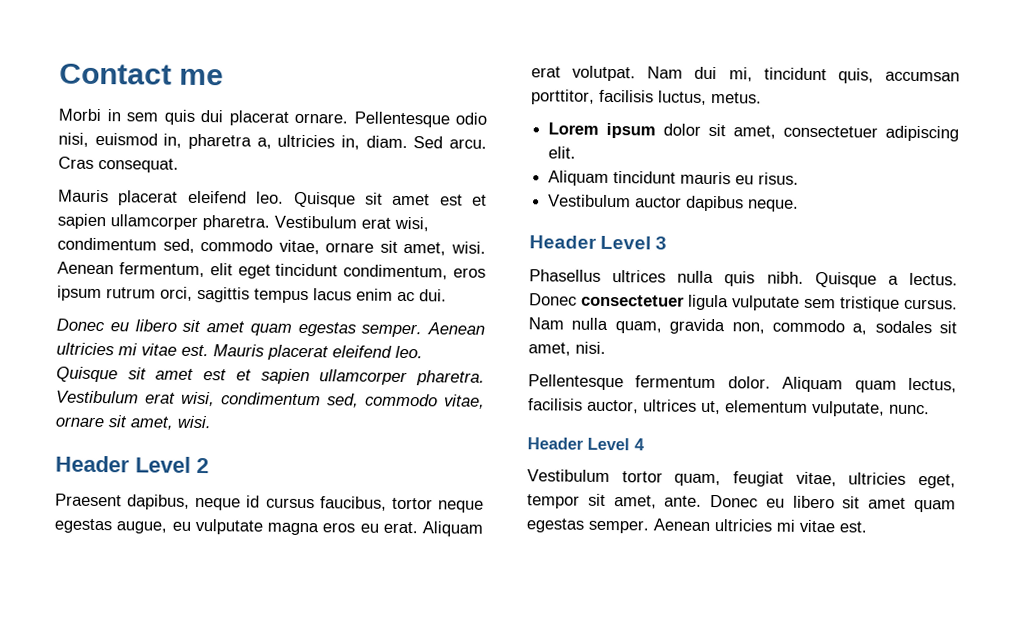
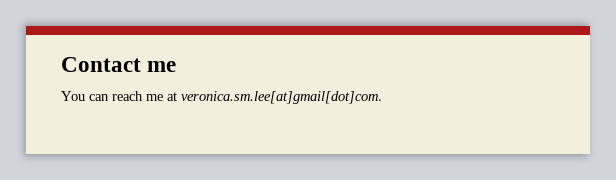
- Morbi in sem quis dui placerat ornare. Pellentesque odio nisi, euismod in, pharetra a, ultricies in, diam. Sed arcu. Cras consequat.
- Mauris placerat eleifend leo. Quisque sit amet est et sapien ullamcorper pharetra. Vestibulum erat wisi, condimentum sed, commodo vitae, ornare sit amet, wisi. Aenean fermentum, elit eget tincidunt condimentum, eros ipsum rutrum orci, sagittis tempus lacus enim ac dui.
- Donec eu libero sit amet quam egestas semper. Aenean ultricies mi vitae est. Mauris placerat eleifend leo. Quisque sit amet est et sapien ullamcorper pharetra. Vestibulum erat wisi, condimentum sed, commodo vitae, ornare sit amet, wisi.
- Header Level 2
- Praesent dapibus, neque id cursus faucibus, tortor neque egestas augue, eu vulputate magna eros eu erat. Aliquam erat volutpat. Nam dui mi, tincidunt quis, accumsan porttitor, facilisis luctus, metus.
- Lorem ipsum dolor sit amet, consectetuer adipiscing elit.
- Aliquam tincidunt mauris eu risus.
- Vestibulum auctor dapibus neque.
- Header Level 3
- Phasellus ultrices nulla quis nibh. Quisque a lectus. Donec consectetuer ligula vulputate sem tristique cursus. Nam nulla quam, gravida non, commodo a, sodales sit amet, nisi.
- Pellentesque fermentum dolor. Aliquam quam lectus, facilisis auctor, ultrices ut, elementum vulputate, nunc.
- Header Level 4
- Vestibulum tortor quam, feugiat vitae, ultricies eget, tempor sit amet, ante. Donec eu libero sit amet quam egestas semper. Aenean ultricies mi vitae est.
+ You can reach me at veronica.sm.lee[at]gmail[dot]com.

